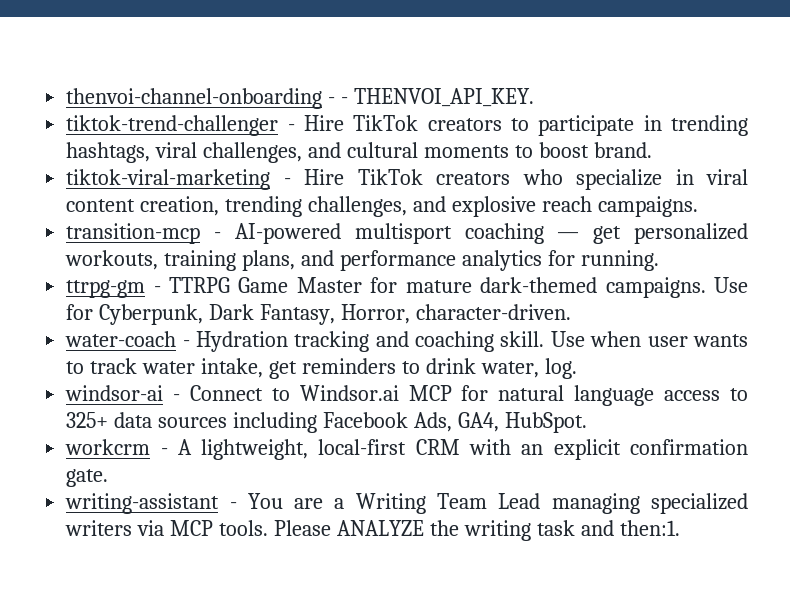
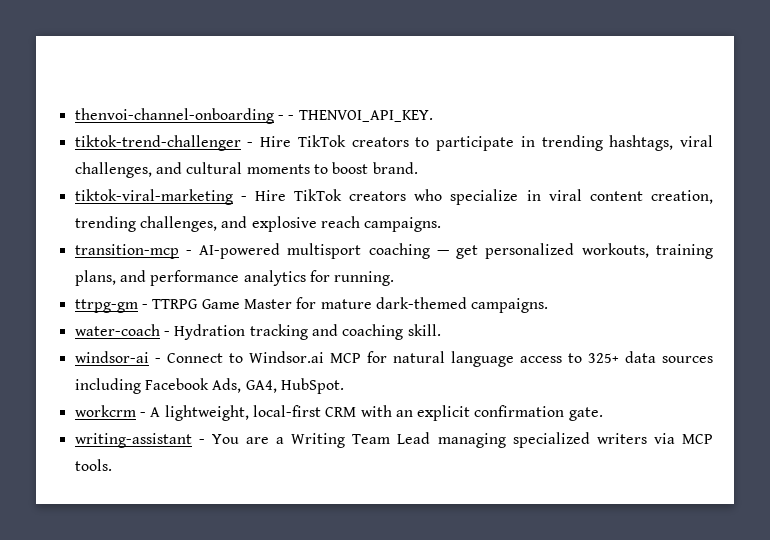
- Use for Cyberpunk, Dark Fantasy, Horror, character-driven.
- Use when user wants to track water intake, get reminders to drink water, log.
- Please ANALYZE the writing task and then:1.

